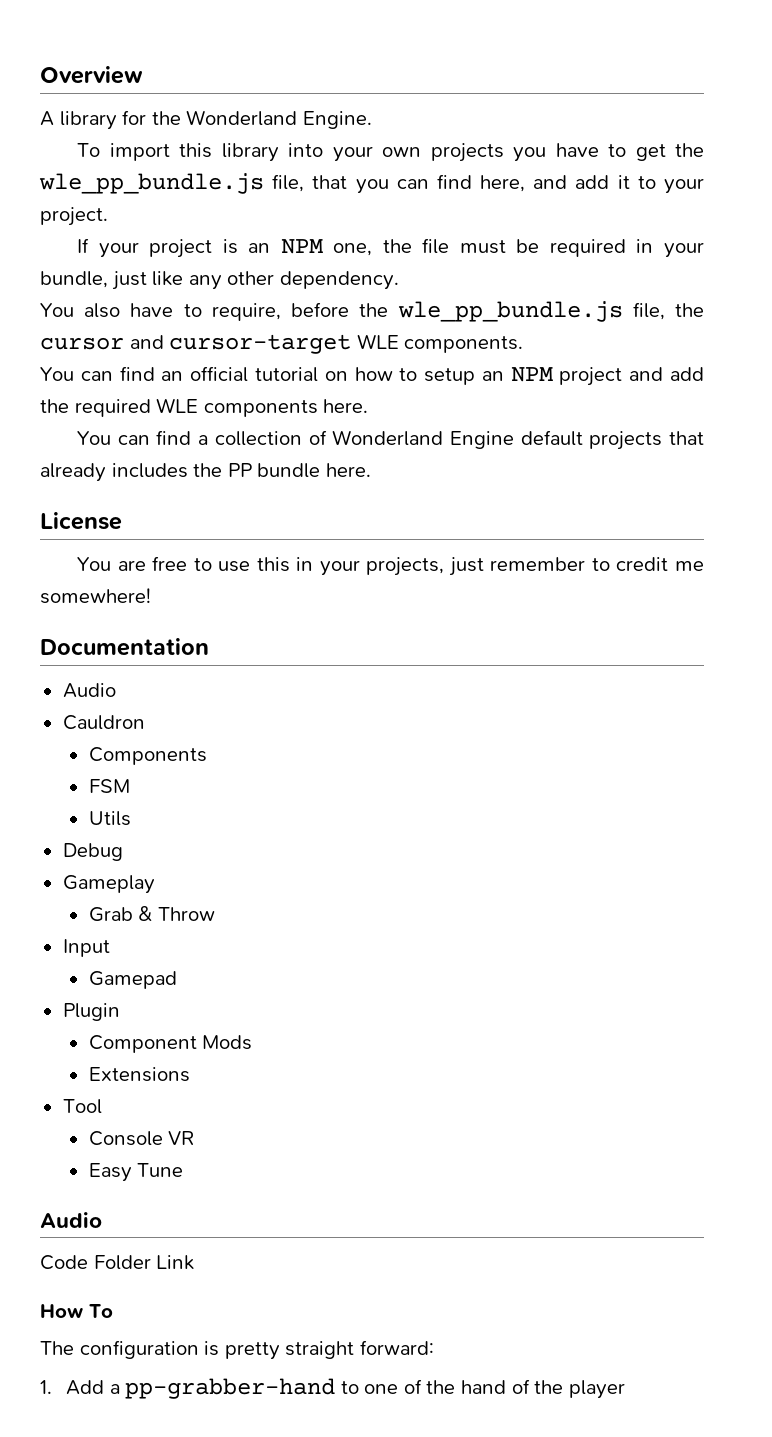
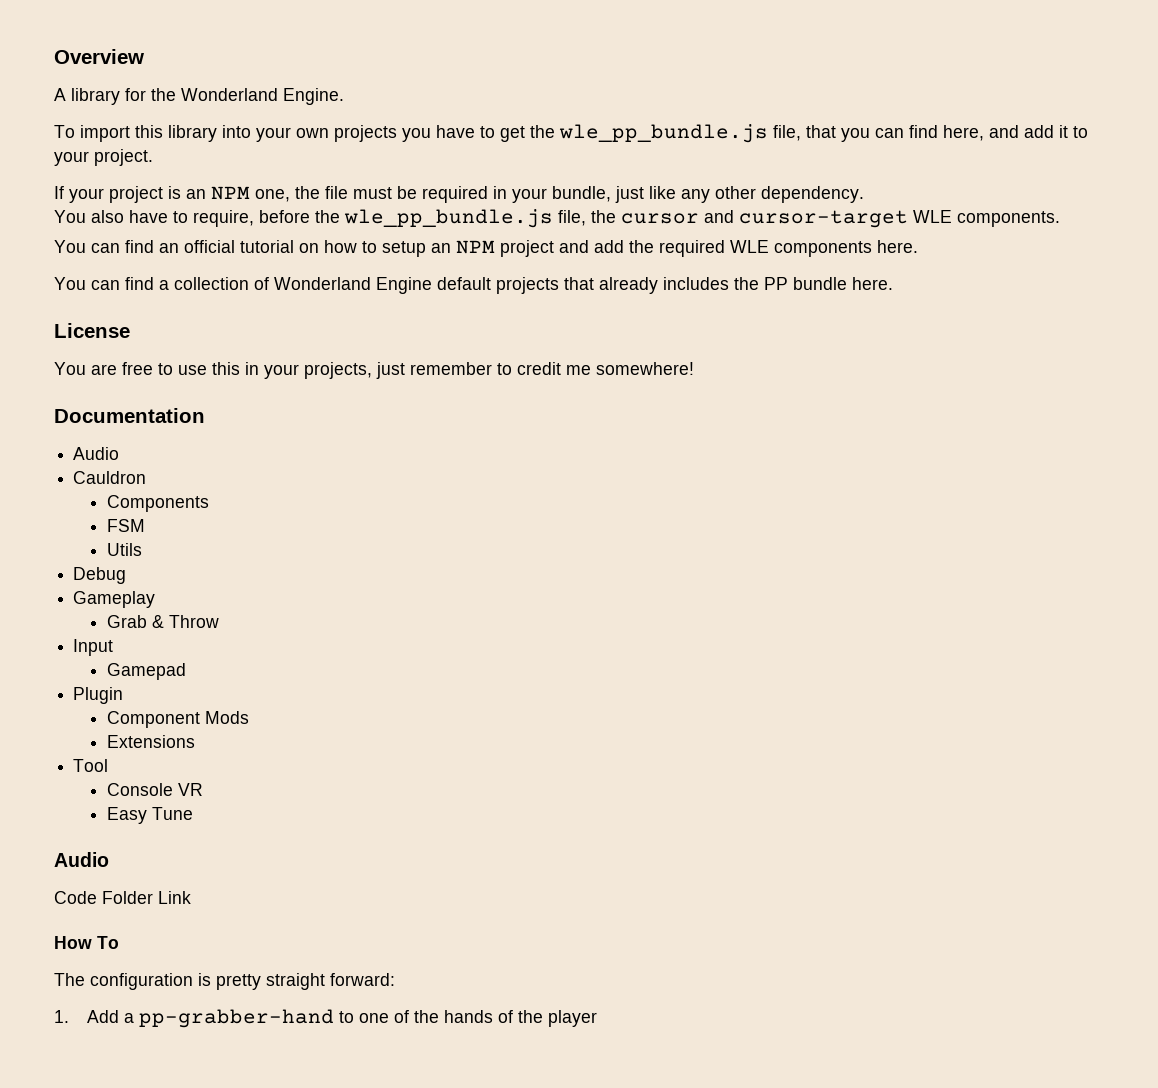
- 1. Add a pp-grabber-hand to one of the hand of the player
+ 1. Add a pp-grabber-hand to one of the hands of the player

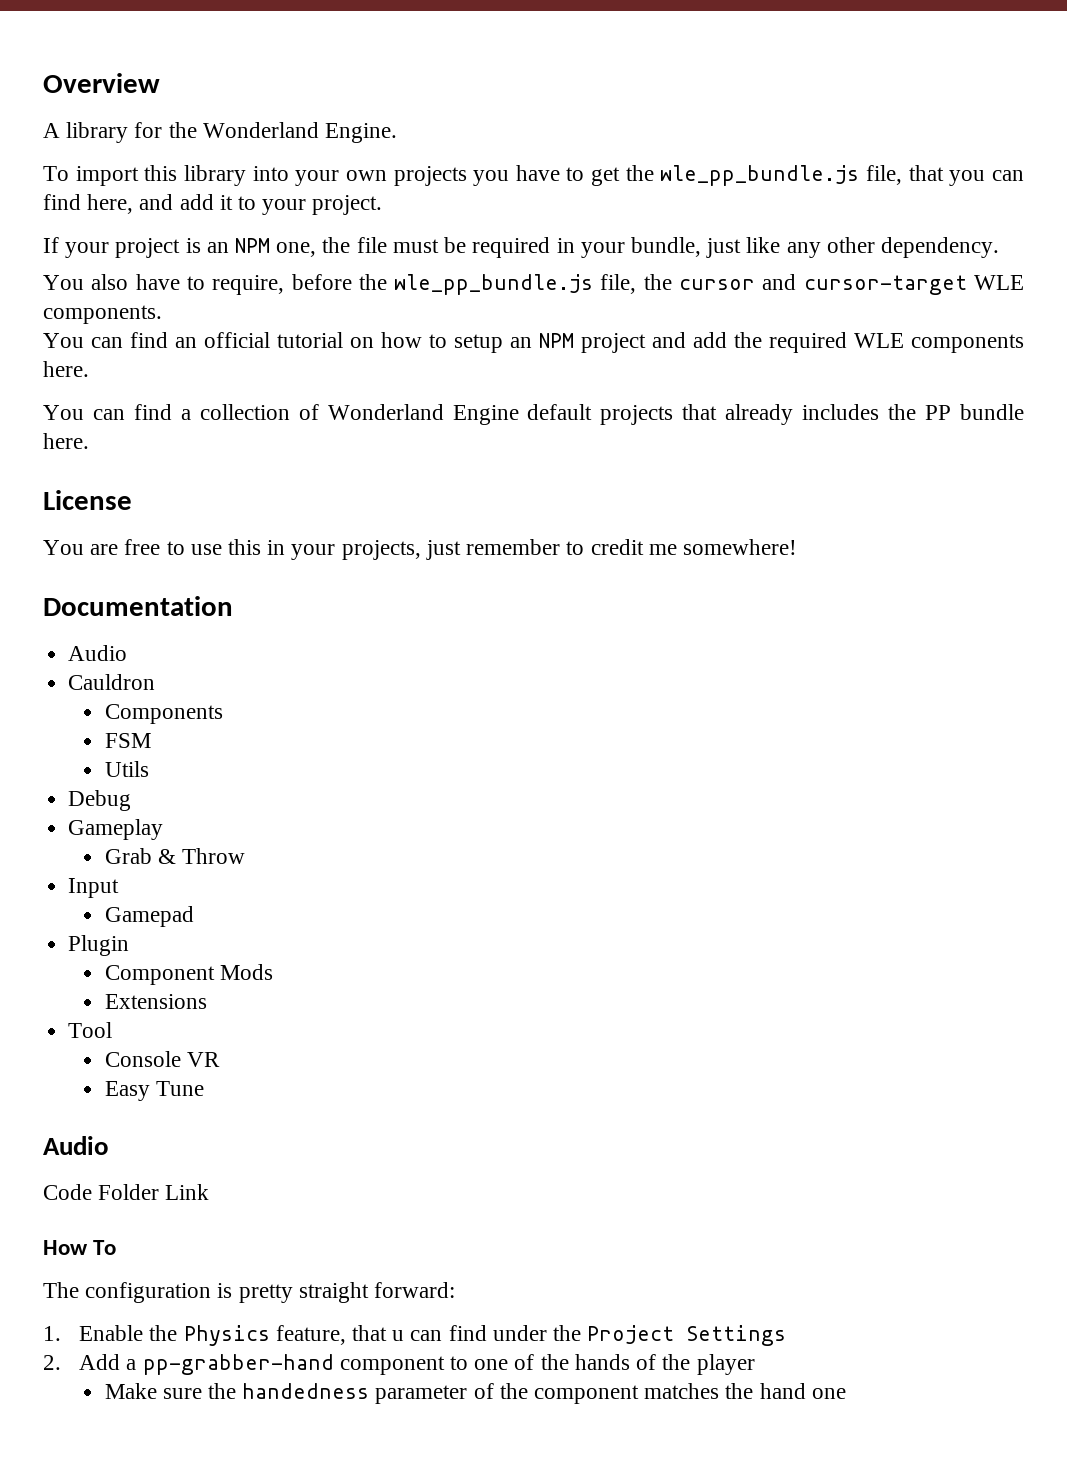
- 1. Add a pp-grabber-hand to one of the hands of the player
+ 1. Enable the Physics feature, that u can find under the Project Settings
+ 2. Add a pp-grabber-hand component to one of the hands of the player
+ Make sure the handedness parameter of the component matches the hand one

